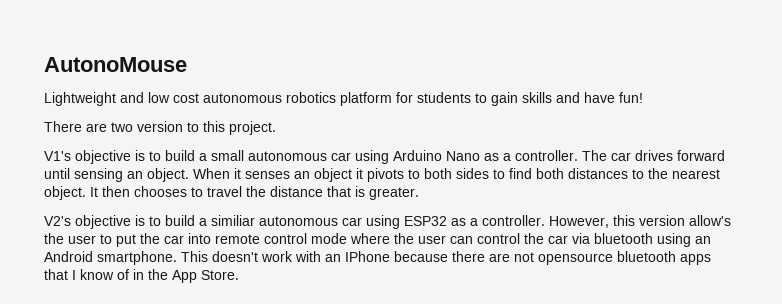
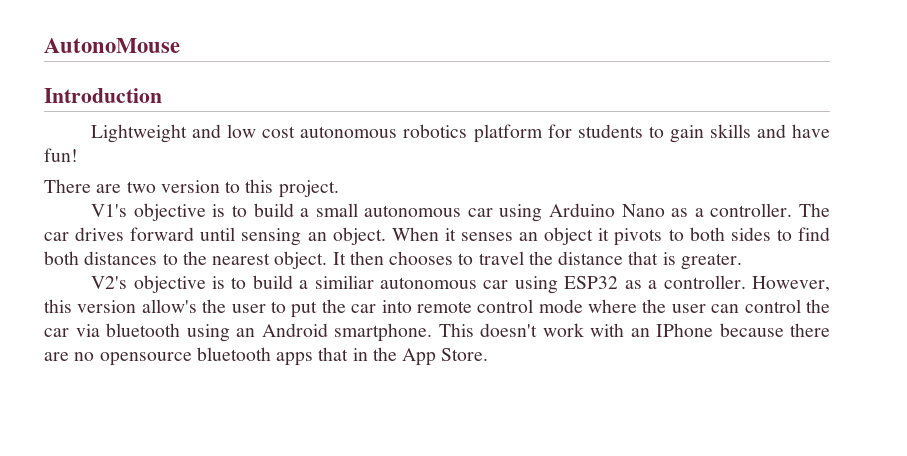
+ Introduction
- This doesn't work with an IPhone because there are not opensource bluetooth apps that I know of in the App Store.
+ This doesn't work with an IPhone because there are no opensource bluetooth apps that in the App Store.

